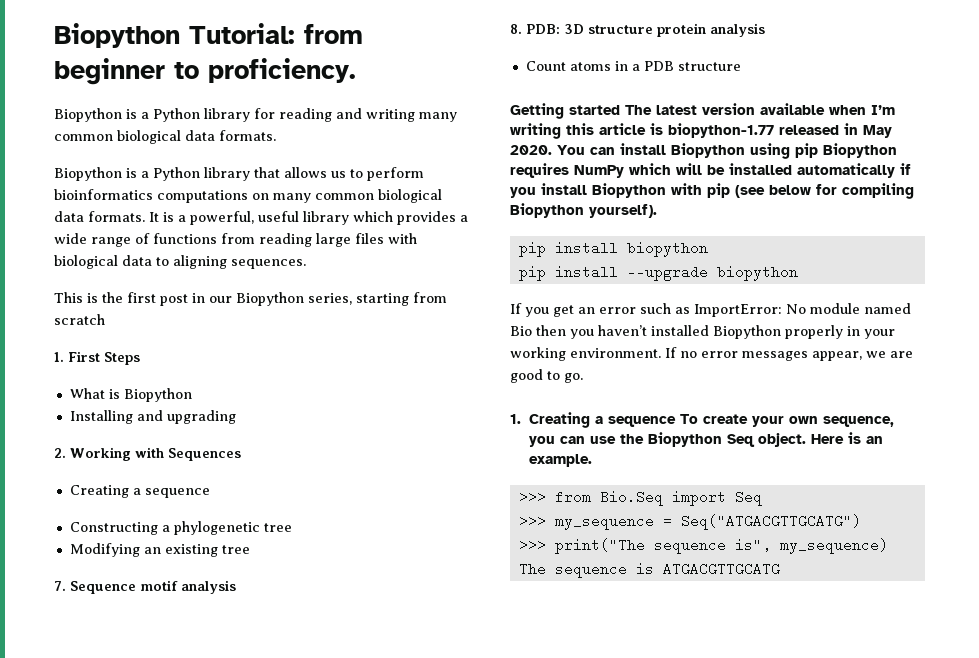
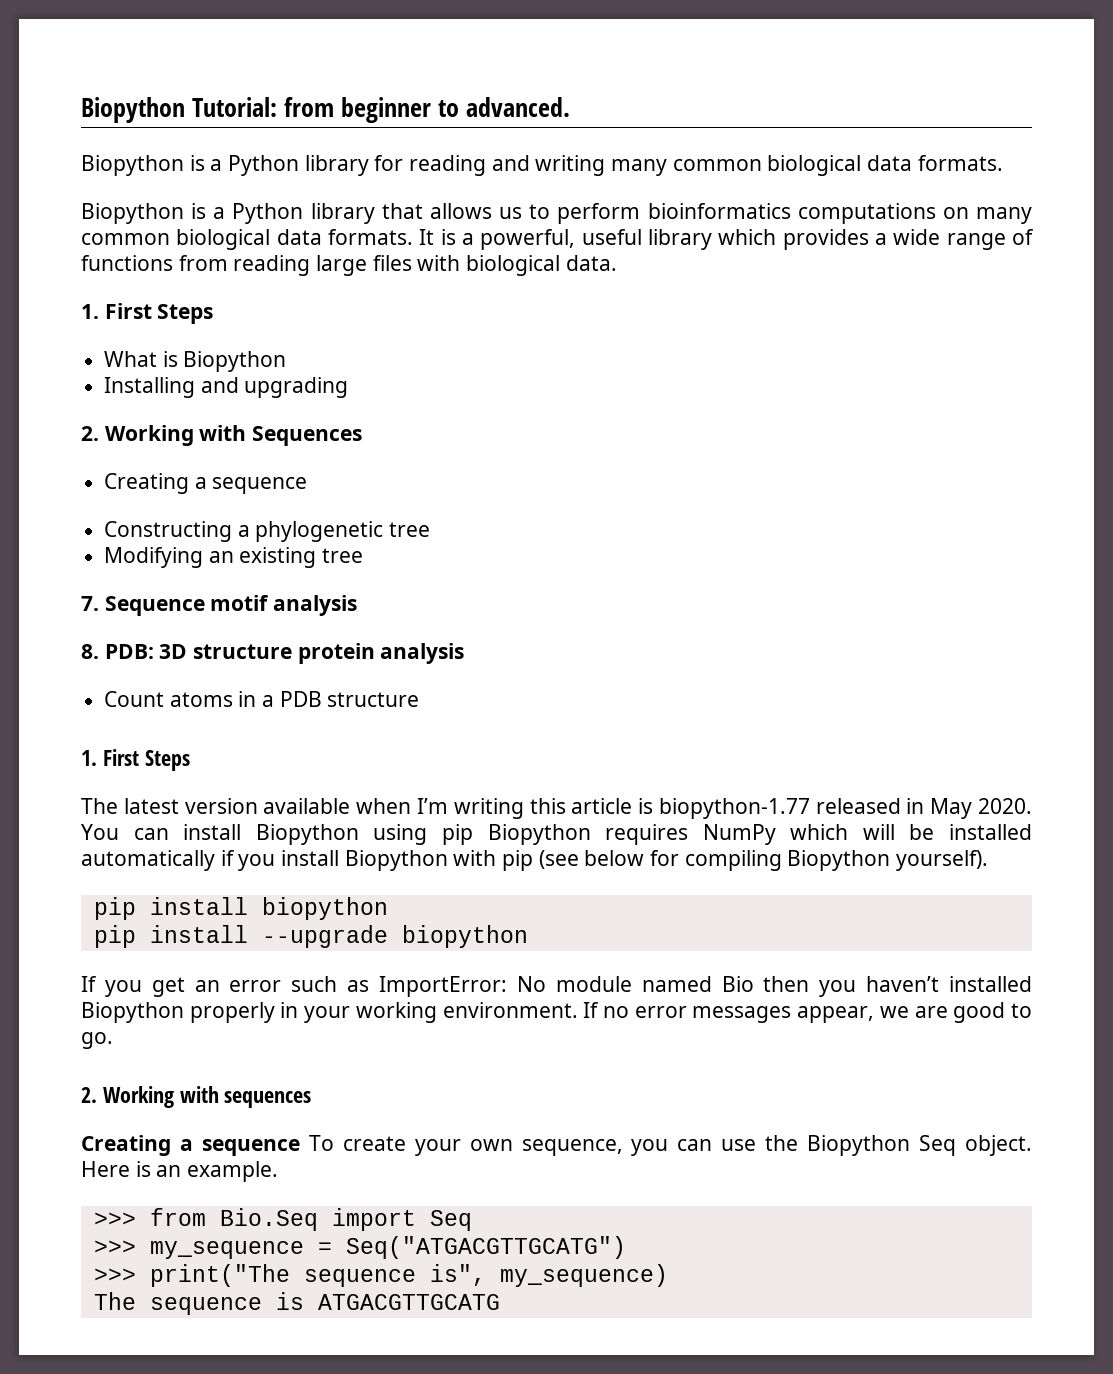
- Biopython Tutorial: from beginner to proficiency.
+ Biopython Tutorial: from beginner to advanced.
- It is a powerful, useful library which provides a wide range of functions from reading large files with biological data to aligning sequences.
- This is the first post in our Biopython series, starting from scratch
+ It is a powerful, useful library which provides a wide range of functions from reading large files with biological data.
  Count atoms in a PDB structure
- Getting started The latest version available when I’m writing this article is biopython-1.77 released in May 2020.
+ 1. First Steps
+ The latest version available when I’m writing this article is biopython-1.77 released in May 2020.
- 1. Creating a sequence To create your own sequence, you can use the Biopython Seq object.
+ 2. Working with sequences
+ Creating a sequence To create your own sequence, you can use the Biopython Seq object.

